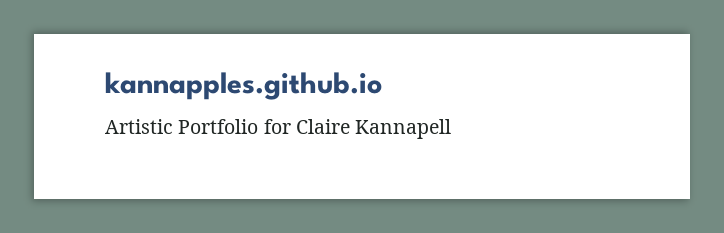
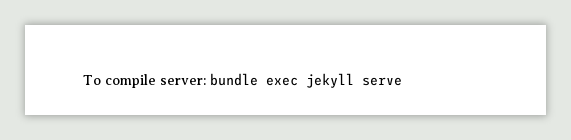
- kannapples.github.io
- Artistic Portfolio for Claire Kannapell
+ To compile server: bundle exec jekyll serve

